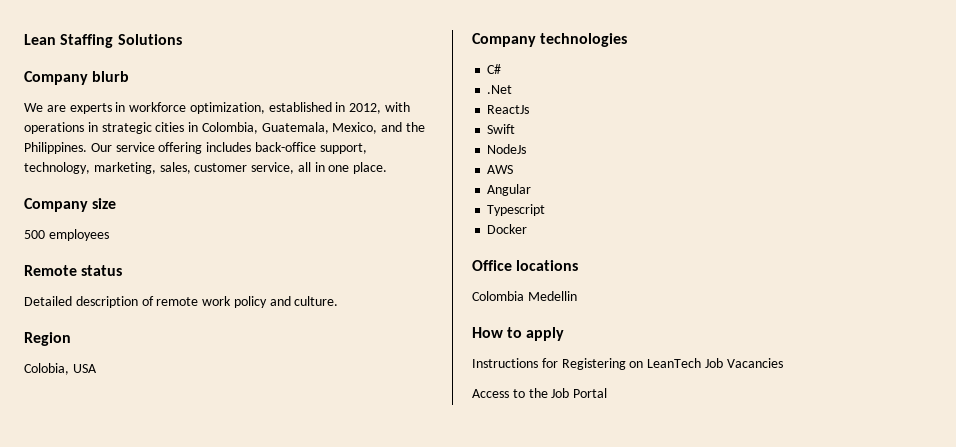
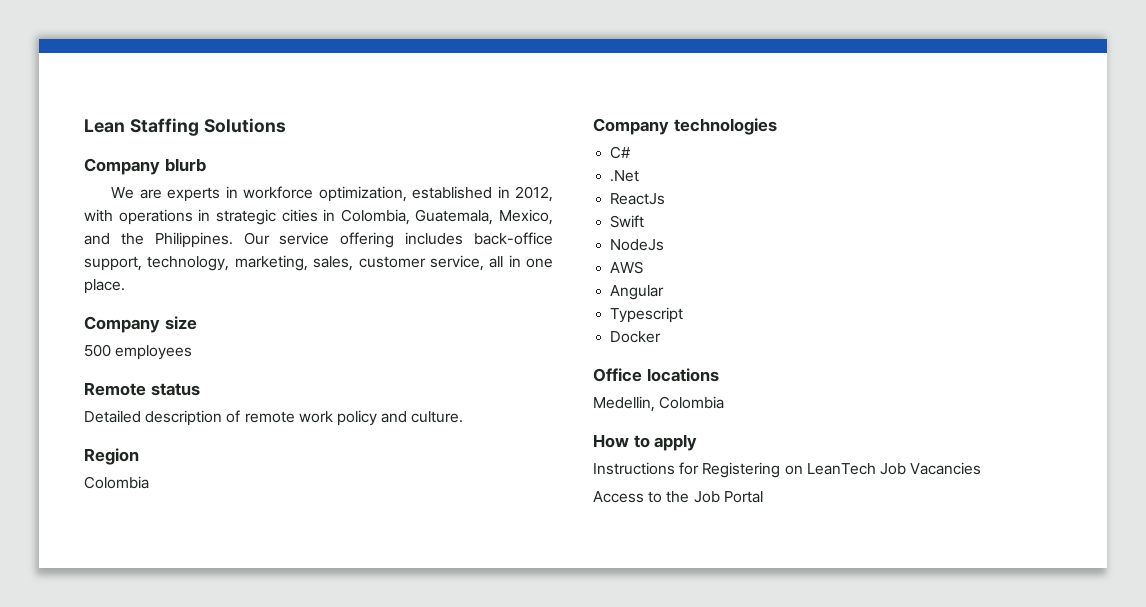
  Region
- Colobia, USA
+ Colombia
- Colombia Medellin
+ Medellin, Colombia

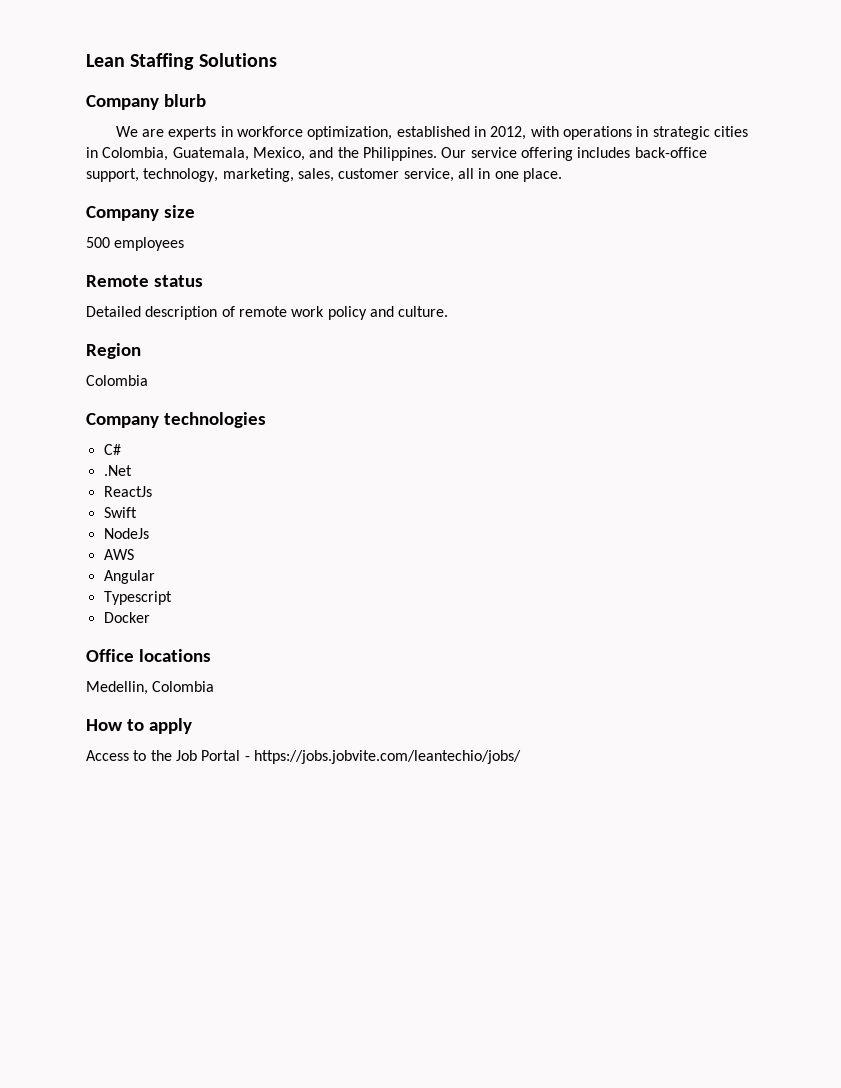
- Instructions for Registering on LeanTech Job Vacancies
- Access to the Job Portal
+ Access to the Job Portal - https://jobs.jobvite.com/leantechio/jobs/

